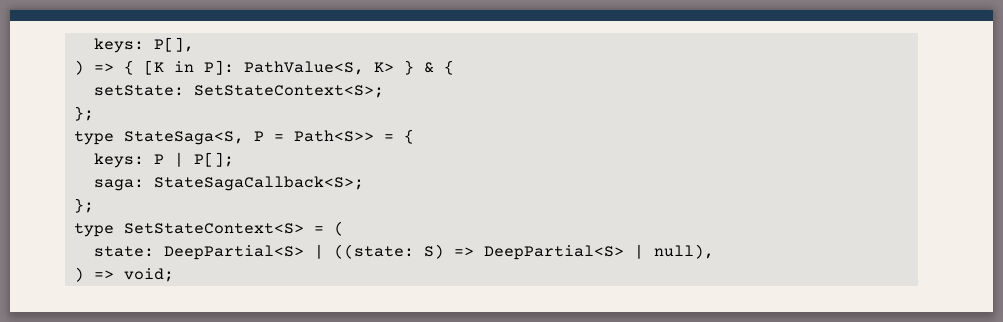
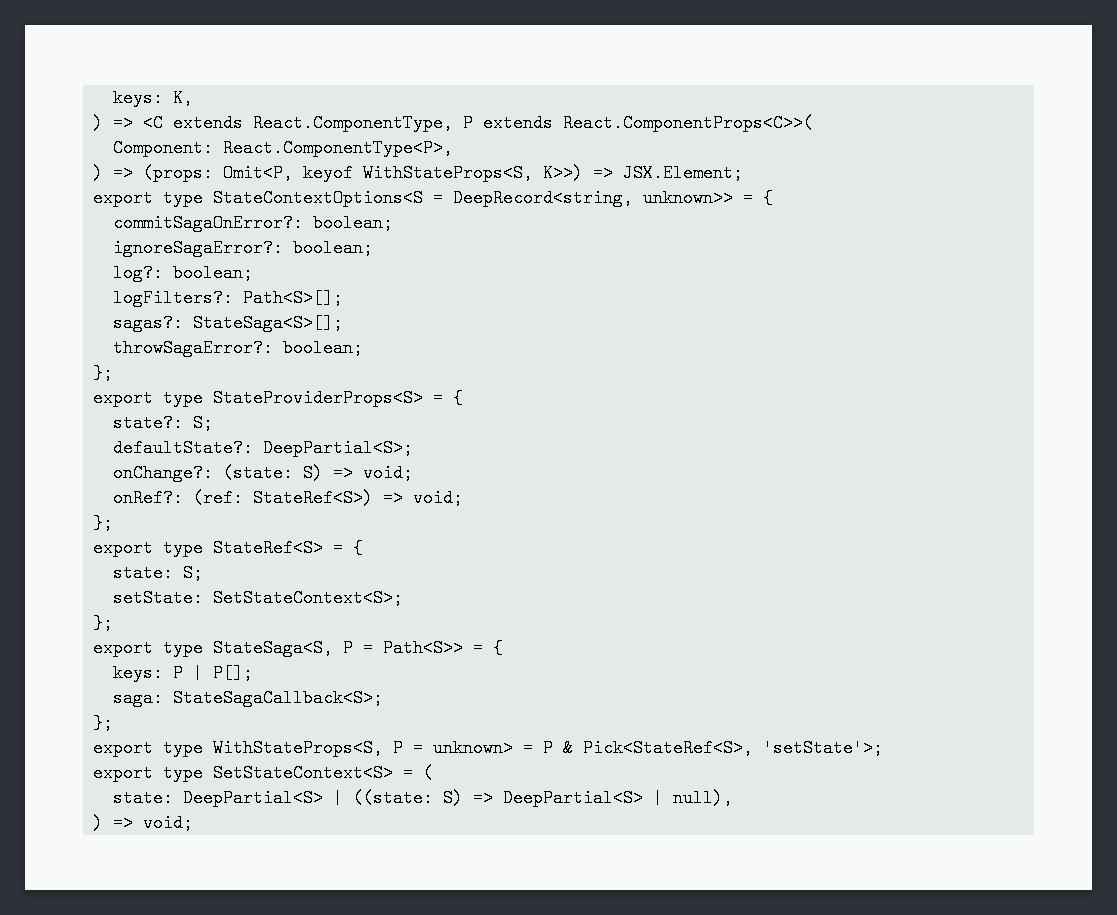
- keys: P[],
- ) => { [K in P]: PathValue<S, K> } & {
+ keys: K,
+ ) => <C extends React.ComponentType, P extends React.ComponentProps<C>>(
+ Component: React.ComponentType<P>,
+ ) => (props: Omit<P, keyof WithStateProps<S, K>>) => JSX.Element;
+ export type StateContextOptions<S = DeepRecord<string, unknown>> = {
+ commitSagaOnError?: boolean;
+ ignoreSagaError?: boolean;
+ log?: boolean;
+ logFilters?: Path<S>[];
+ sagas?: StateSaga<S>[];
+ throwSagaError?: boolean;
+ };
+ export type StateProviderProps<S> = {
+ state?: S;
+ defaultState?: DeepPartial<S>;
+ onChange?: (state: S) => void;
+ onRef?: (ref: StateRef<S>) => void;
+ };
+ export type StateRef<S> = {
+ state: S;
- type StateSaga<S, P = Path<S>> = {
+ export type StateSaga<S, P = Path<S>> = {
- type SetStateContext<S> = (
+ export type WithStateProps<S, P = unknown> = P & Pick<StateRef<S>, 'setState'>;
+ export type SetStateContext<S> = (

